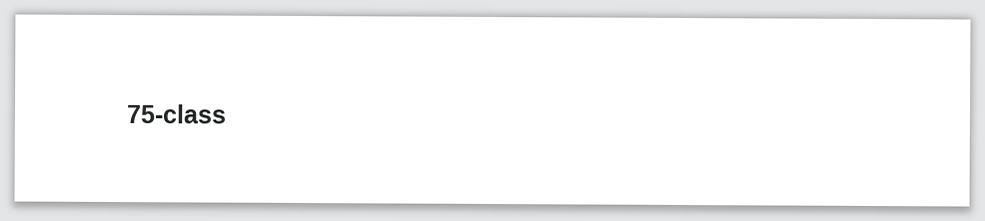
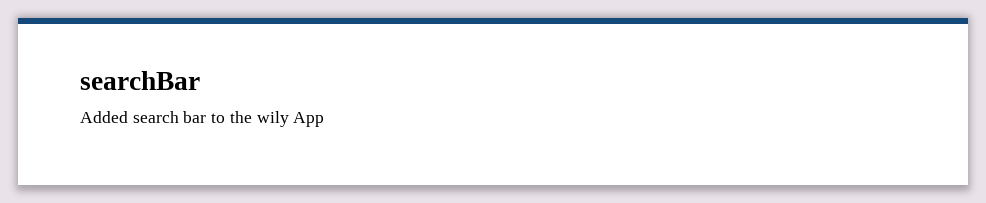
- 75-class
+ searchBar
+ Added search bar to the wily App

